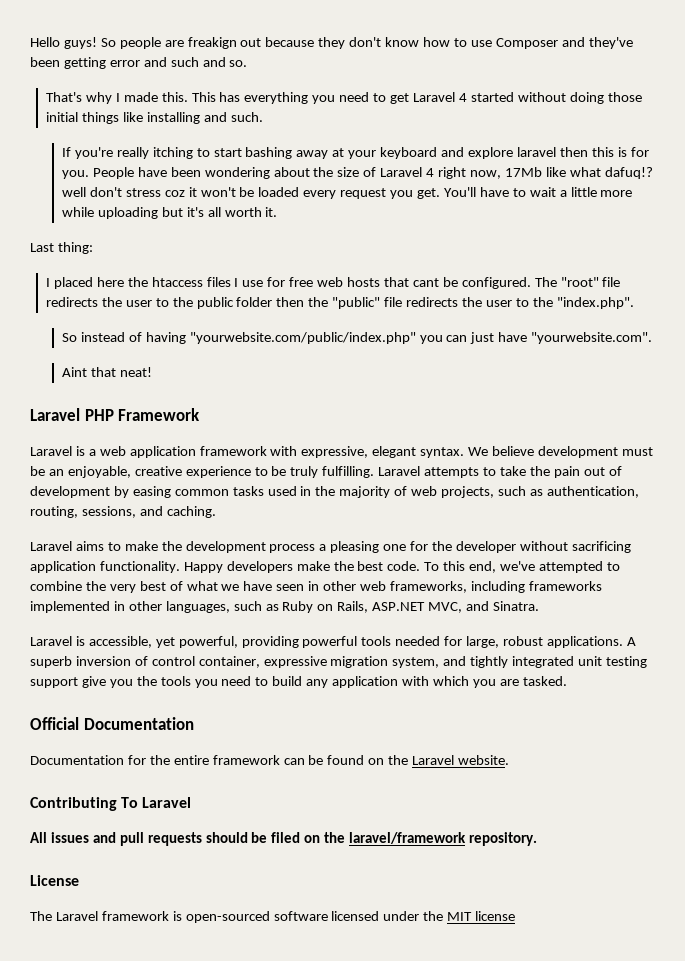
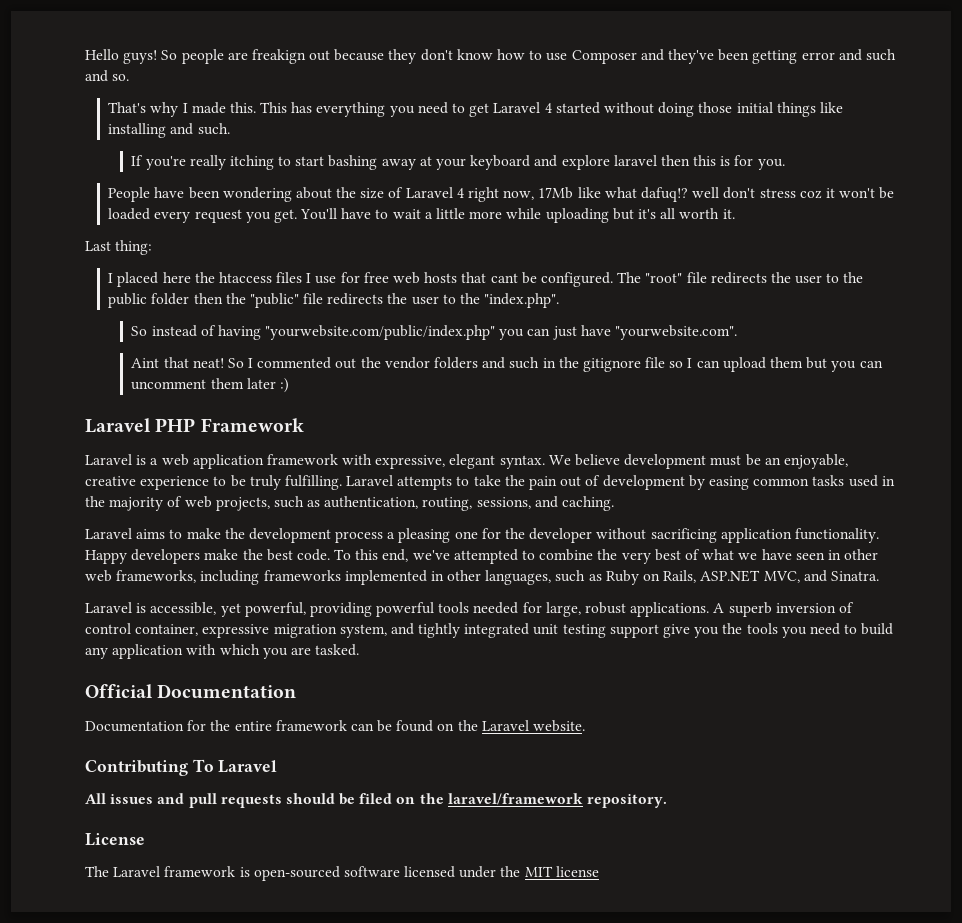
- If you're really itching to start bashing away at your keyboard and explore laravel then this is for you. People have been wondering about the size of Laravel 4 right now, 17Mb like what dafuq!? well don't stress coz it won't be loaded every request you get.
+ If you're really itching to start bashing away at your keyboard and explore laravel then this is for you.
+ People have been wondering about the size of Laravel 4 right now, 17Mb like what dafuq!? well don't stress coz it won't be loaded every request you get.
+ So I commented out the vendor folders and such in the gitignore file so I can upload them but you can uncomment them later :)

